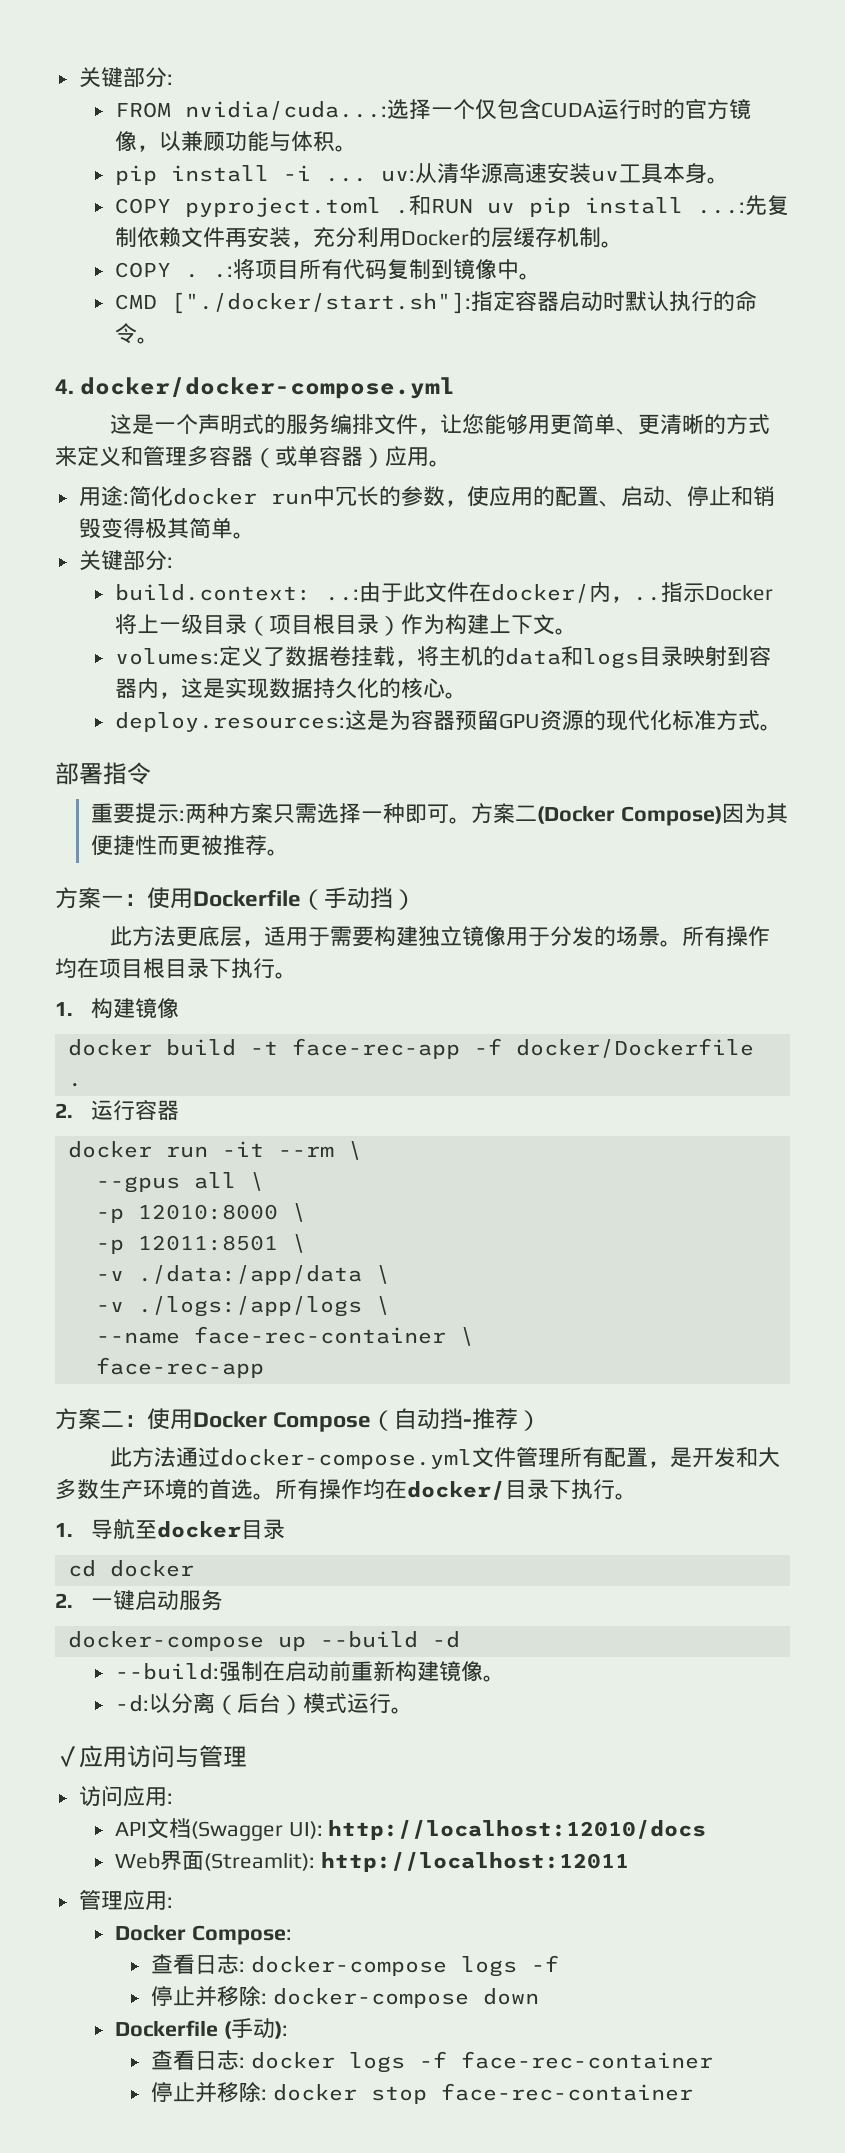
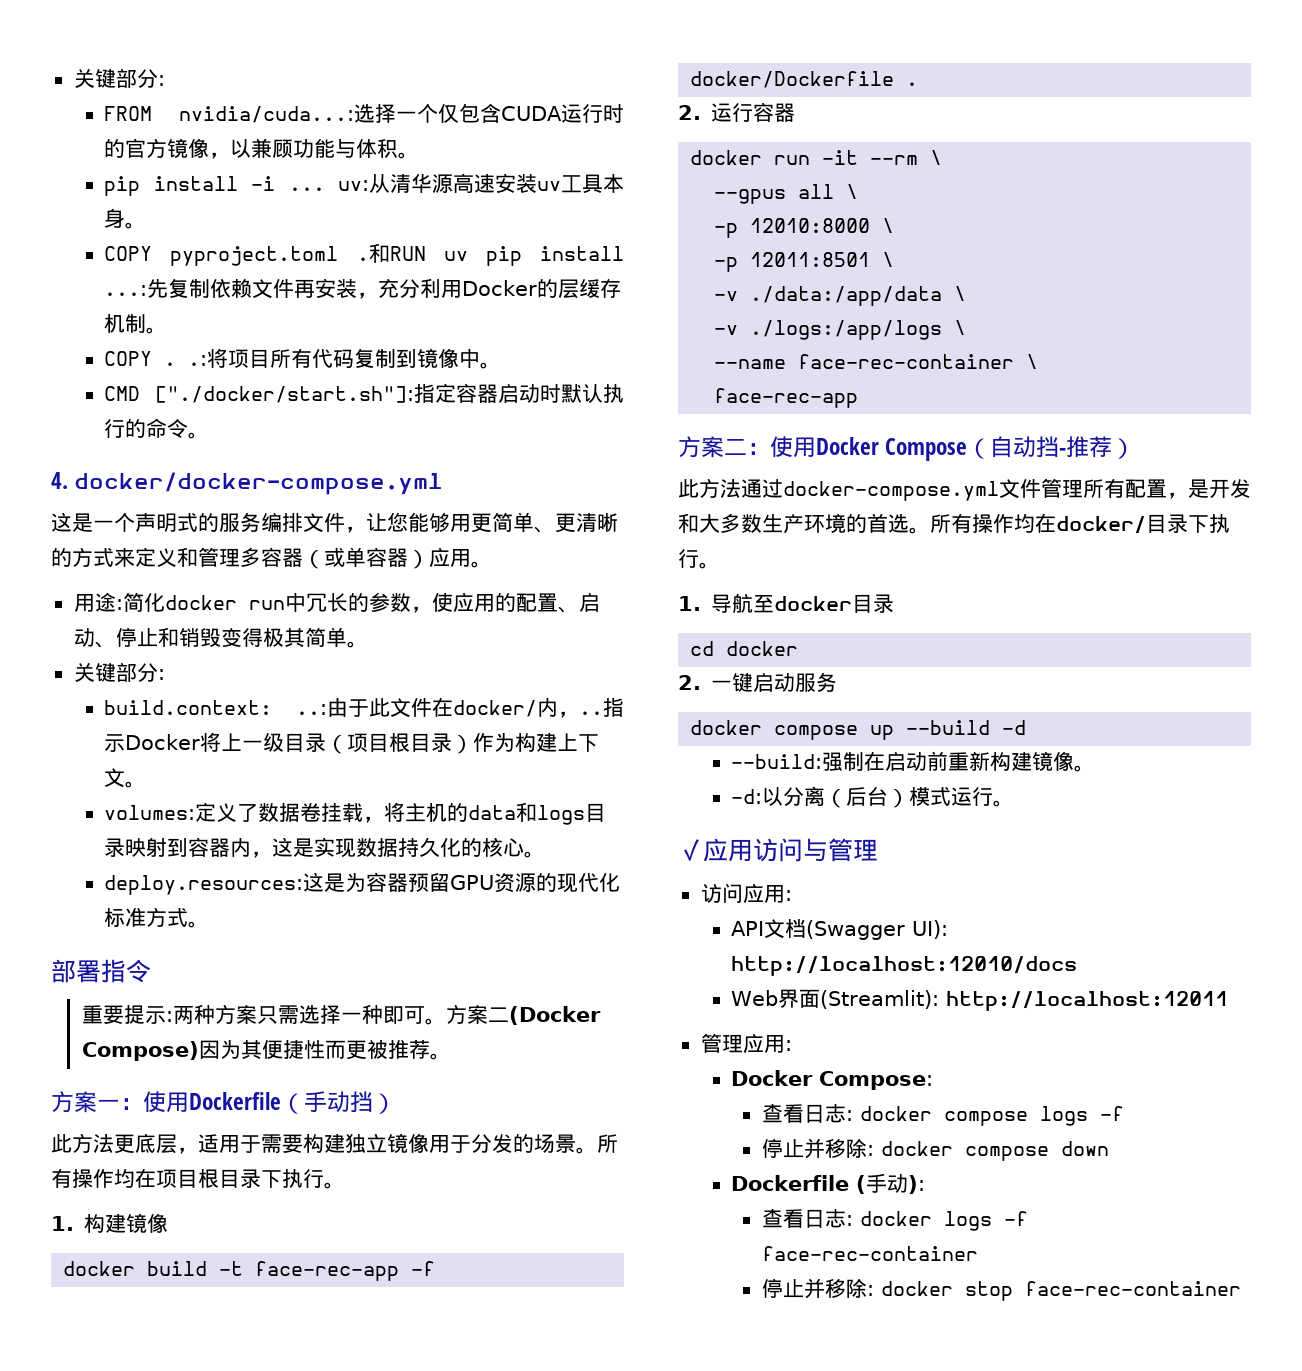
- docker-compose up --build -d
+ docker compose up --build -d
- 查看日志: docker-compose logs -f
+ 查看日志: docker compose logs -f
- 停止并移除: docker-compose down
+ 停止并移除: docker compose down

